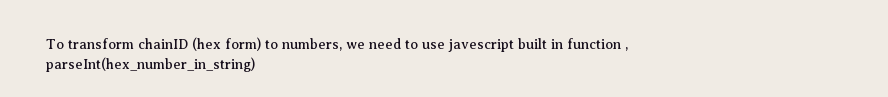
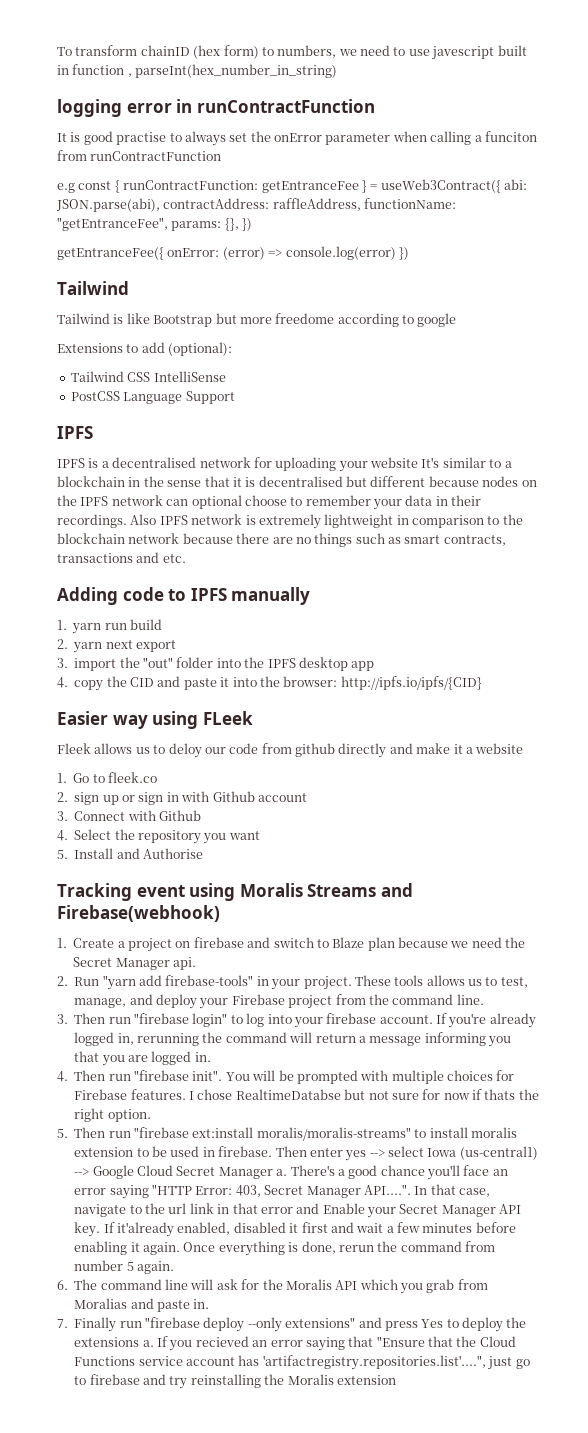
+ logging error in runContractFunction
+ It is good practise to always set the onError parameter when calling a funciton from runContractFunction
+ e.g const { runContractFunction: getEntranceFee } = useWeb3Contract({ abi: JSON.parse(abi), contractAddress: raffleAddress, functionName: "getEntranceFee", params: {}, })
+ getEntranceFee({ onError: (error) => console.log(error) })
+ Tailwind
+ Tailwind is like Bootstrap but more freedome according to google
+ Extensions to add (optional):
+ Tailwind CSS IntelliSense
+ PostCSS Language Support
+ IPFS
+ IPFS is a decentralised network for uploading your website It's similar to a blockchain in the sense that it is decentralised but different because nodes on the IPFS network can optional choose to remember your data in their recordings. Also IPFS network is extremely lightweight in comparison to the blockchain network because there are no things such as smart contracts, transactions and etc.
+ Adding code to IPFS manually
+ 1. yarn run build
+ 2. yarn next export
+ 3. import the "out" folder into the IPFS desktop app
+ 4. copy the CID and paste it into the browser: http://ipfs.io/ipfs/{CID}
+ Easier way using FLeek
+ Fleek allows us to deloy our code from github directly and make it a website
+ 1. Go to fleek.co
+ 2. sign up or sign in with Github account
+ 3. Connect with Github
+ 4. Select the repository you want
+ 5. Install and Authorise
+ Tracking event using Moralis Streams and Firebase(webhook)
+ 1. Create a project on firebase and switch to Blaze plan because we need the Secret Manager api.
+ 2. Run "yarn add firebase-tools" in your project. These tools allows us to test, manage, and deploy your Firebase project from the command line.
+ 3. Then run "firebase login" to log into your firebase account. If you're already logged in, rerunning the command will return a message informing you that you are logged in.
+ 4. Then run "firebase init". You will be prompted with multiple choices for Firebase features. I chose RealtimeDatabse but not sure for now if thats the right option.
+ 5. Then run "firebase ext:install moralis/moralis-streams" to install moralis extension to be used in firebase. Then enter yes --> select Iowa (us-central1) --> Google Cloud Secret Manager a. There's a good chance you'll face an error saying "HTTP Error: 403, Secret Manager API....". In that case, navigate to the url link in that error and Enable your Secret Manager API key. If it'already enabled, disabled it first and wait a few minutes before enabling it again. Once everything is done, rerun the command from number 5 again.
+ 6. The command line will ask for the Moralis API which you grab from Moralias and paste in.
+ 7. Finally run "firebase deploy --only extensions" and press Yes to deploy the extensions a. If you recieved an error saying that "Ensure that the Cloud Functions service account has 'artifactregistry.repositories.list'....", just go to firebase and try reinstalling the Moralis extension

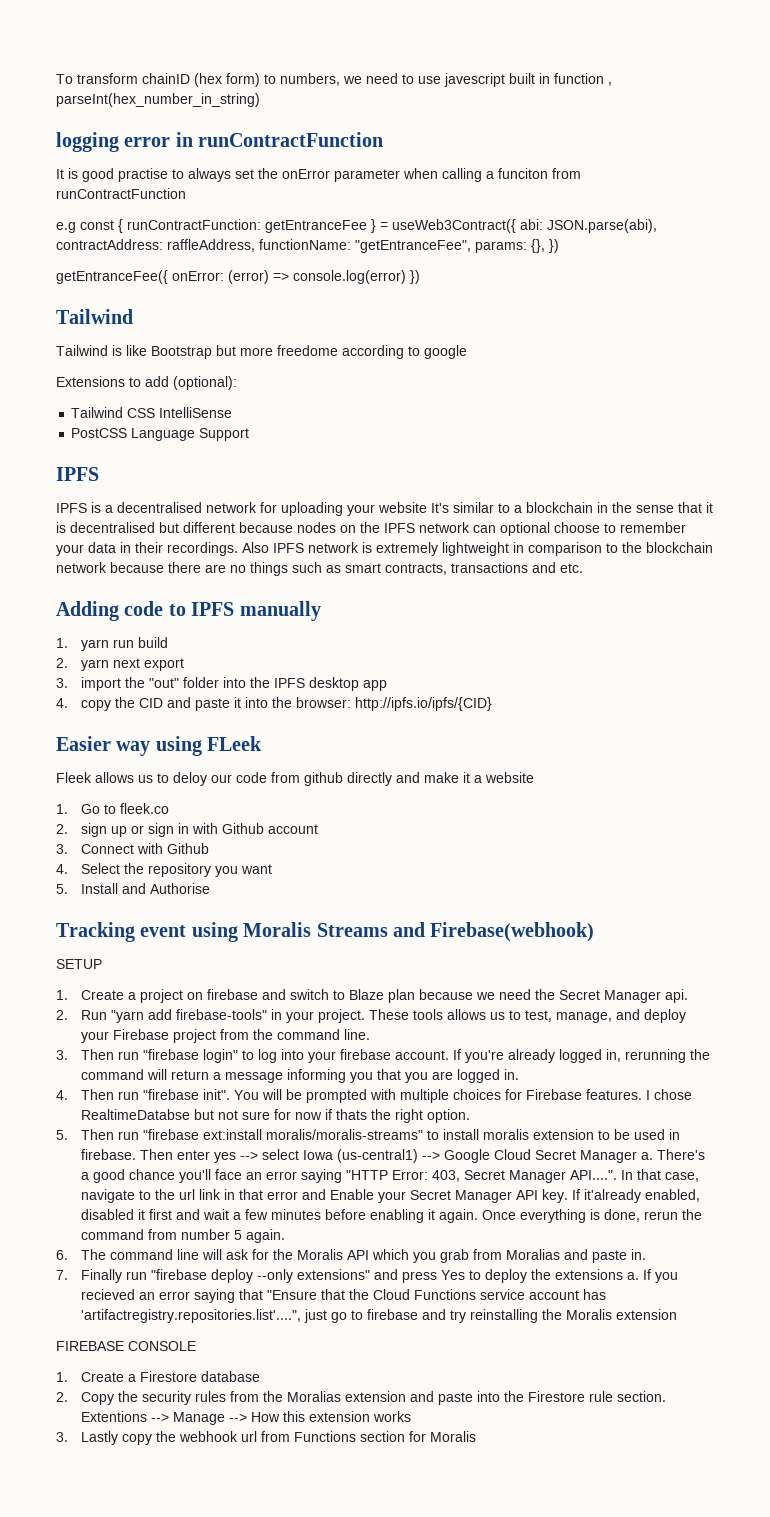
+ SETUP
+ FIREBASE CONSOLE
+ 1. Create a Firestore database
+ 2. Copy the security rules from the Moralias extension and paste into the Firestore rule section. Extentions --> Manage --> How this extension works
+ 3. Lastly copy the webhook url from Functions section for Moralis

